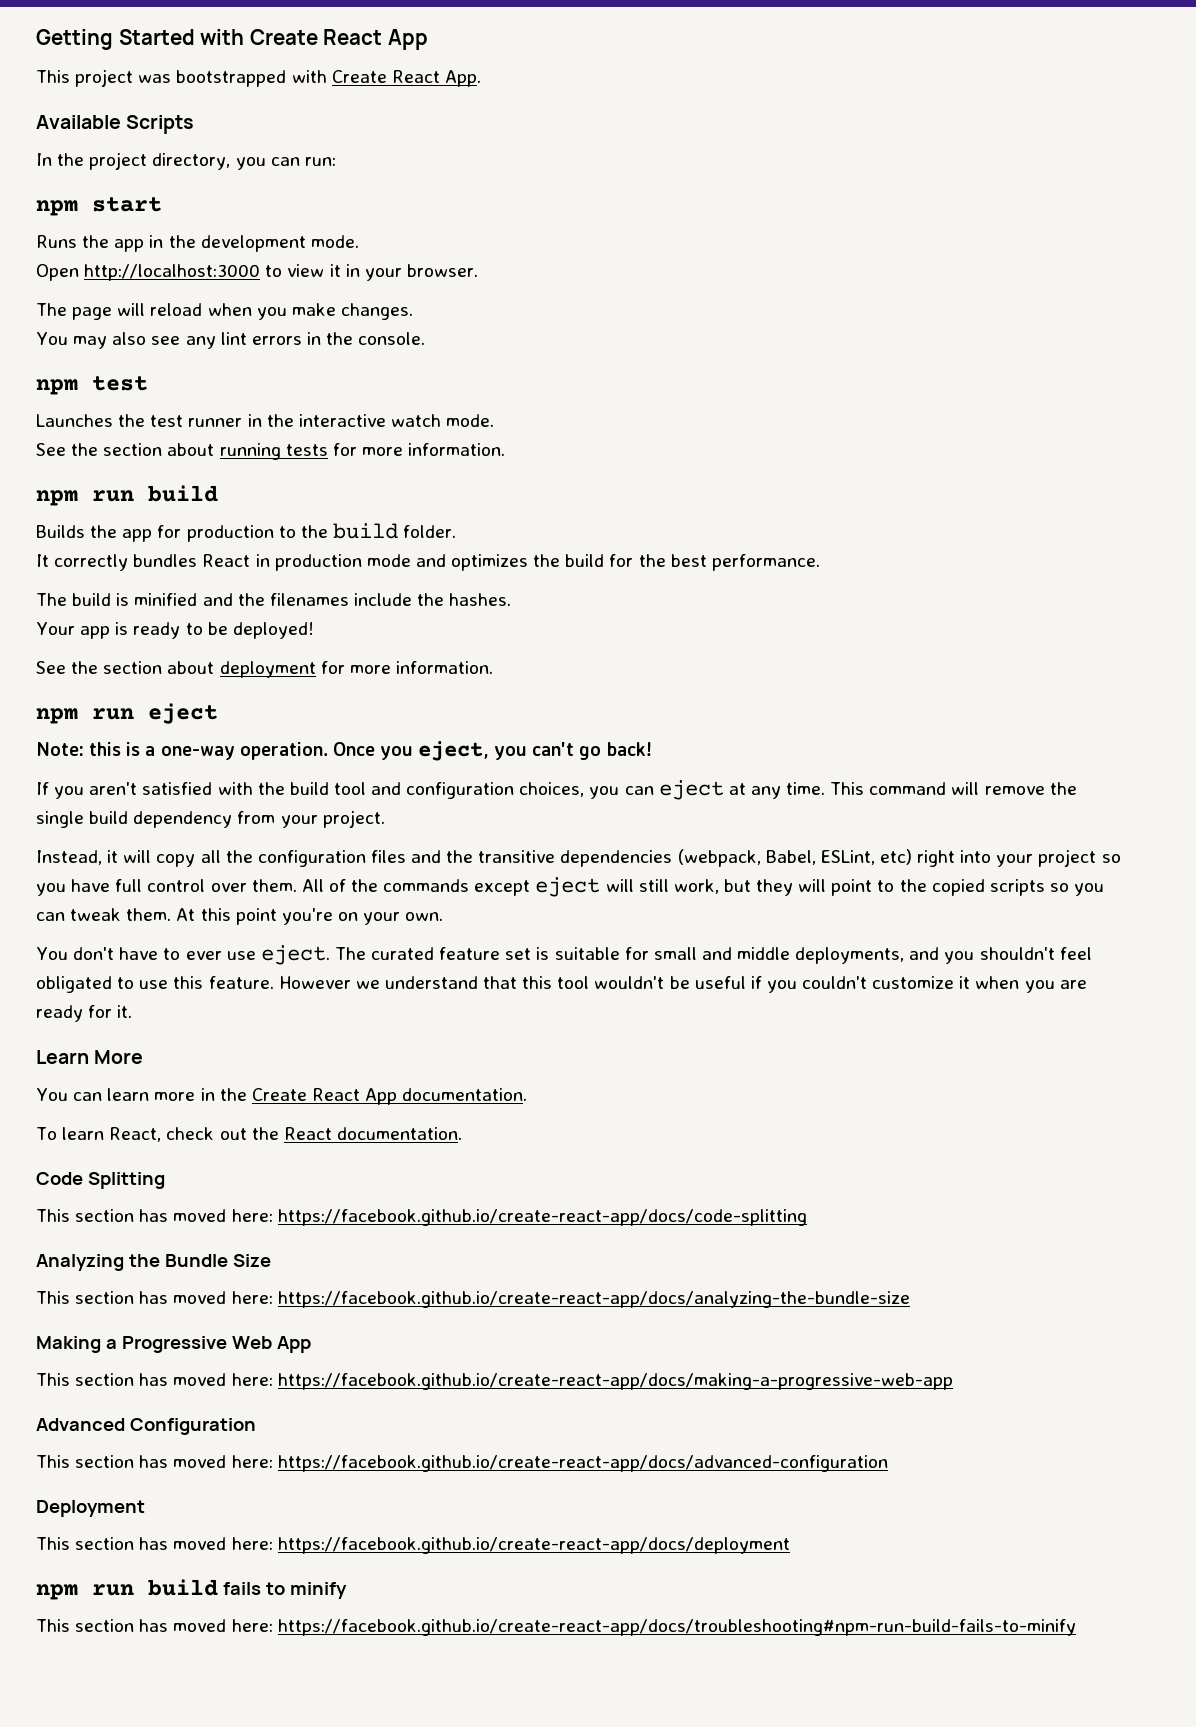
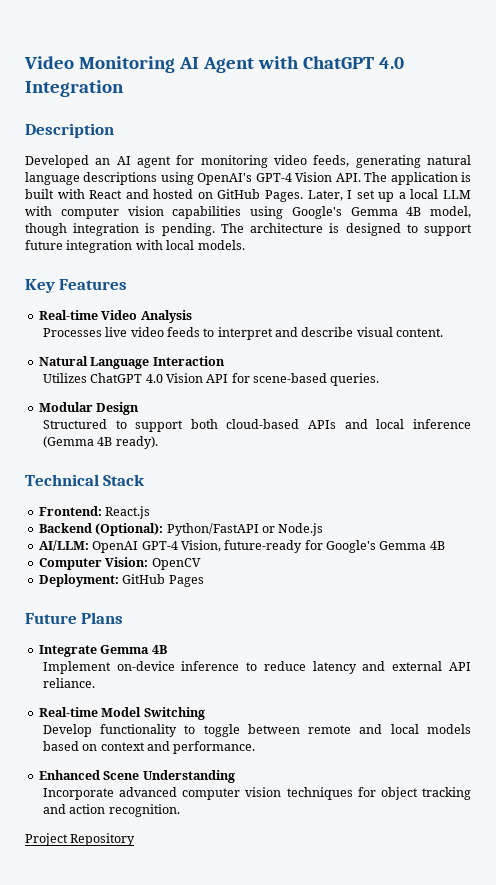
- Getting Started with Create React App
- This project was bootstrapped with Create React App.
- Available Scripts
- In the project directory, you can run:
- npm start
- Runs the app in the development mode.
- Open http://localhost:3000 to view it in your browser.
- The page will reload when you make changes.
- You may also see any lint errors in the console.
- npm test
- Launches the test runner in the interactive watch mode.
- See the section about running tests for more information.
- npm run build
- Builds the app for production to the build folder.
- It correctly bundles React in production mode and optimizes the build for the best performance.
- The build is minified and the filenames include the hashes.
- Your app is ready to be deployed!
- See the section about deployment for more information.
- npm run eject
- Note: this is a one-way operation. Once you eject, you can't go back!
- If you aren't satisfied with the build tool and configuration choices, you can eject at any time. This command will remove the single build dependency from your project.
- Instead, it will copy all the configuration files and the transitive dependencies (webpack, Babel, ESLint, etc) right into your project so you have full control over them. All of the commands except eject will still work, but they will point to the copied scripts so you can tweak them. At this point you're on your own.
- You don't have to ever use eject. The curated feature set is suitable for small and middle deployments, and you shouldn't feel obligated to use this feature. However we understand that this tool wouldn't be useful if you couldn't customize it when you are ready for it.
- Learn More
- You can learn more in the Create React App documentation.
- To learn React, check out the React documentation.
- Code Splitting
- This section has moved here: https://facebook.github.io/create-react-app/docs/code-splitting
- Analyzing the Bundle Size
- This section has moved here: https://facebook.github.io/create-react-app/docs/analyzing-the-bundle-size
- Making a Progressive Web App
- This section has moved here: https://facebook.github.io/create-react-app/docs/making-a-progressive-web-app
- Advanced Configuration
- This section has moved here: https://facebook.github.io/create-react-app/docs/advanced-configuration
- Deployment
- This section has moved here: https://facebook.github.io/create-react-app/docs/deployment
- npm run build fails to minify
- This section has moved here: https://facebook.github.io/create-react-app/docs/troubleshooting#npm-run-build-fails-to-minify
+ Video Monitoring AI Agent with ChatGPT 4.0 Integration
+ Description
+ Developed an AI agent for monitoring video feeds, generating natural language descriptions using OpenAI's GPT-4 Vision API. The application is built with React and hosted on GitHub Pages. Later, I set up a local LLM with computer vision capabilities using Google's Gemma 4B model, though integration is pending. The architecture is designed to support future integration with local models.
+ Key Features
+ Real-time Video Analysis
+ Processes live video feeds to interpret and describe visual content.
+ Natural Language Interaction
+ Utilizes ChatGPT 4.0 Vision API for scene-based queries.
+ Modular Design
+ Structured to support both cloud-based APIs and local inference (Gemma 4B ready).
+ Technical Stack
+ Frontend: React.js
+ Backend (Optional): Python/FastAPI or Node.js
+ AI/LLM: OpenAI GPT-4 Vision, future-ready for Google's Gemma 4B
+ Computer Vision: OpenCV
+ Deployment: GitHub Pages
+ Future Plans
+ Integrate Gemma 4B
+ Implement on-device inference to reduce latency and external API reliance.
+ Real-time Model Switching
+ Develop functionality to toggle between remote and local models based on context and performance.
+ Enhanced Scene Understanding
+ Incorporate advanced computer vision techniques for object tracking and action recognition.
+ Project Repository

